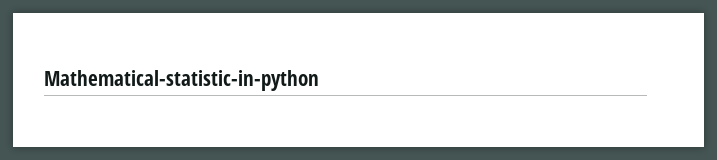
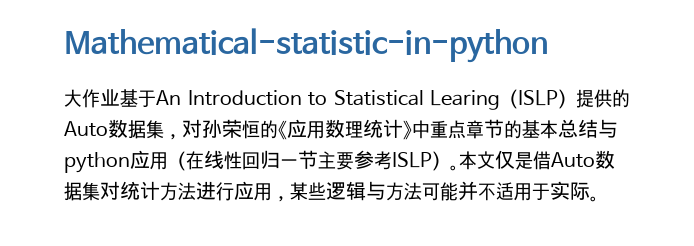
+ 大作业基于An Introduction to Statistical Learing（ISLP）提供的Auto数据集，对孙荣恒的《应用数理统计》中重点章节的基本总结与python应用（在线性回归一节主要参考ISLP）。本文仅是借Auto数据集对统计方法进行应用，某些逻辑与方法可能并不适用于实际。

